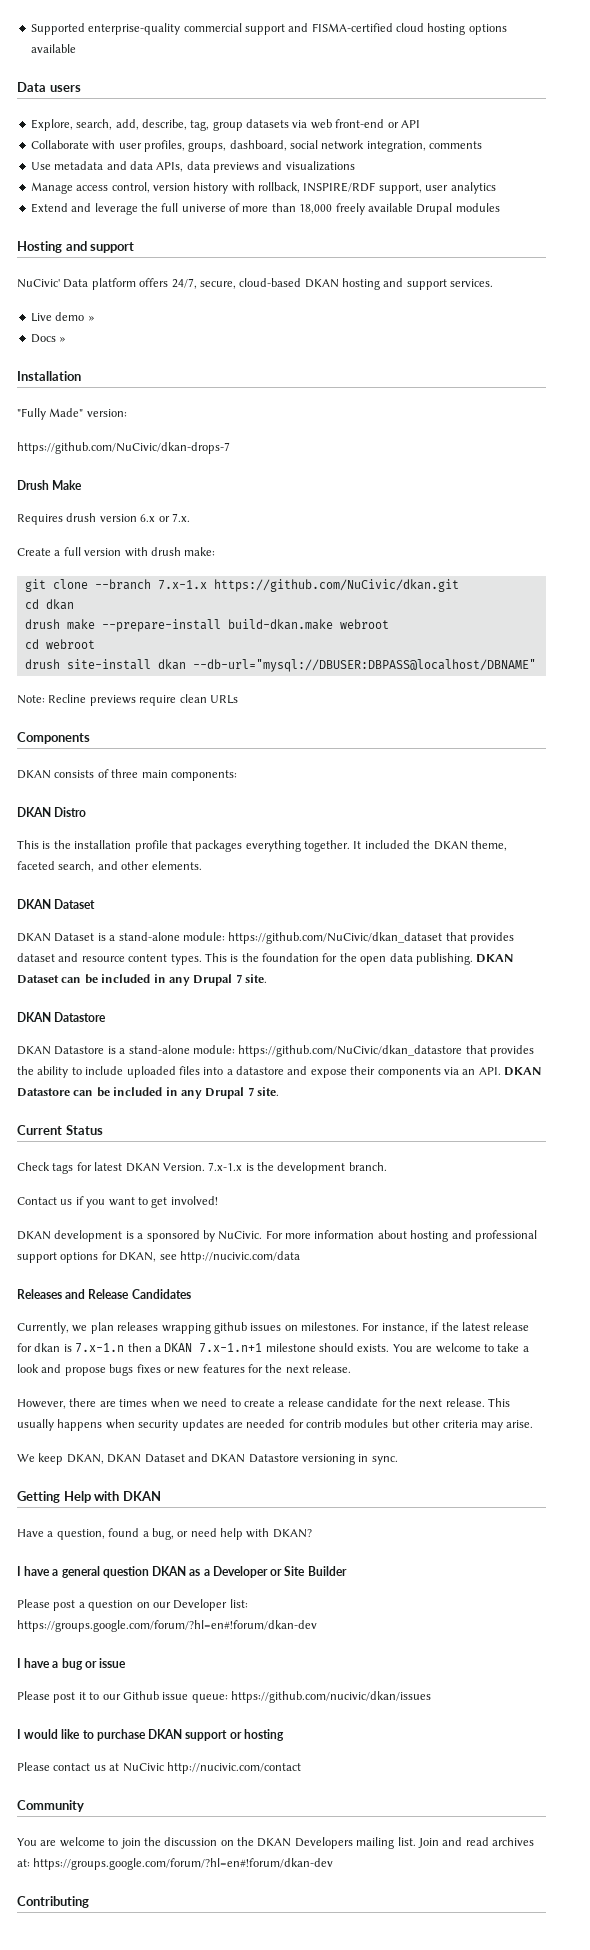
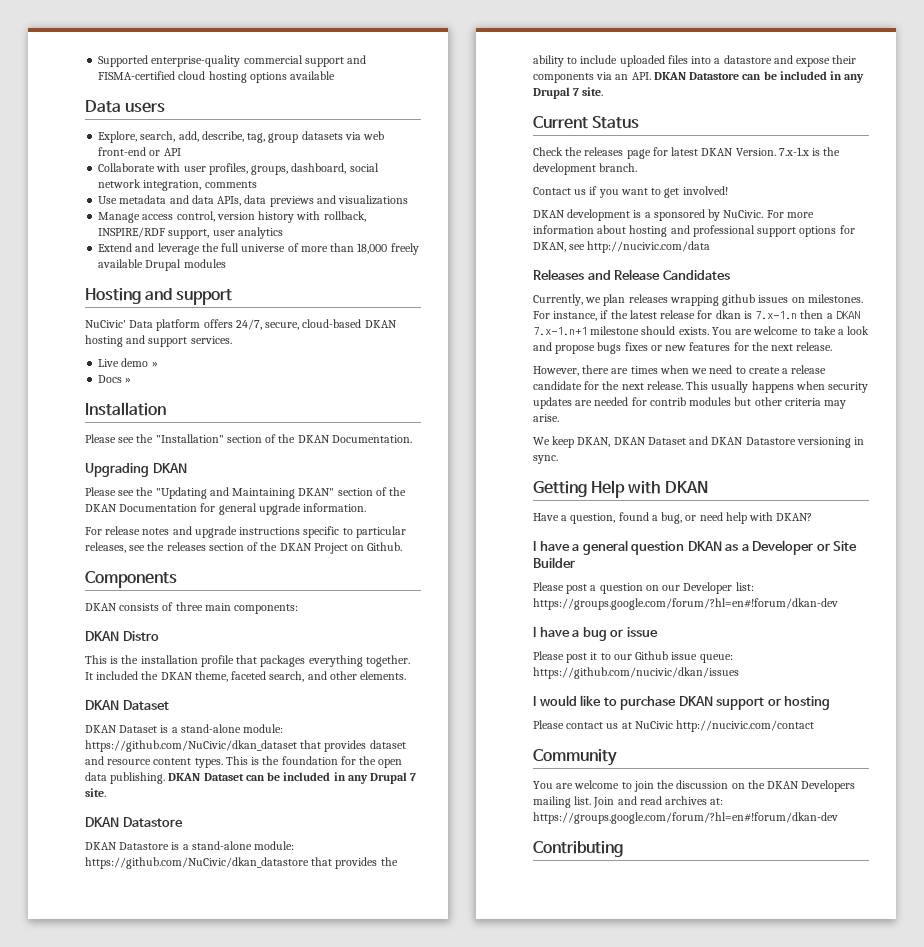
- "Fully Made" version:
- https://github.com/NuCivic/dkan-drops-7
- Drush Make
- Requires drush version 6.x or 7.x.
- Create a full version with drush make:
- git clone --branch 7.x-1.x https://github.com/NuCivic/dkan.git
- cd dkan
- drush make --prepare-install build-dkan.make webroot
- cd webroot
- drush site-install dkan --db-url="mysql://DBUSER:DBPASS@localhost/DBNAME"
- Note: Recline previews require clean URLs
+ Please see the "Installation" section of the DKAN Documentation.
+ Upgrading DKAN
+ Please see the "Updating and Maintaining DKAN" section of the DKAN Documentation for general upgrade information.
+ For release notes and upgrade instructions specific to particular releases, see the releases section of the DKAN Project on Github.
- Check tags for latest DKAN Version.
+ Check the releases page for latest DKAN Version.

